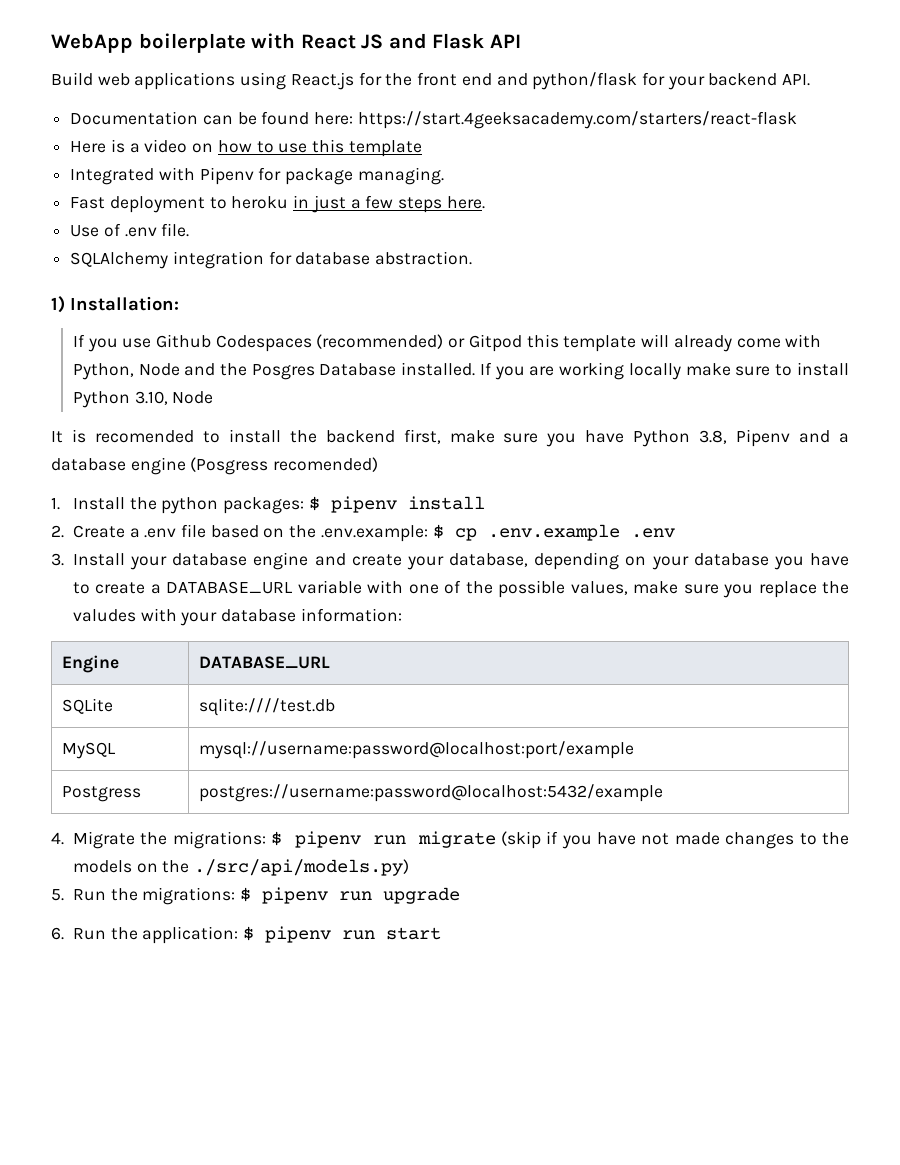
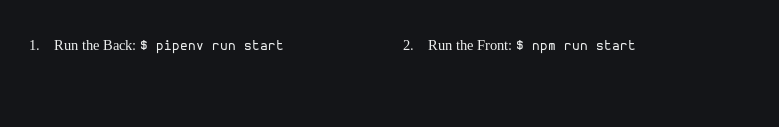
- WebApp boilerplate with React JS and Flask API
- Build web applications using React.js for the front end and python/flask for your backend API.
- Documentation can be found here: https://start.4geeksacademy.com/starters/react-flask
- Here is a video on how to use this template
- Integrated with Pipenv for package managing.
- Fast deployment to heroku in just a few steps here.
- Use of .env file.
- SQLAlchemy integration for database abstraction.
- 1) Installation:
- If you use Github Codespaces (recommended) or Gitpod this template will already come with Python, Node and the Posgres Database installed. If you are working locally make sure to install Python 3.10, Node
- It is recomended to install the backend first, make sure you have Python 3.8, Pipenv and a database engine (Posgress recomended)
- 1. Install the python packages: $ pipenv install
- 2. Create a .env file based on the .env.example: $ cp .env.example .env
- 3. Install your database engine and create your database, depending on your database you have to create a DATABASE_URL variable with one of the possible values, make sure you replace the valudes with your database information:
- Engine | DATABASE_URL
- SQLite | sqlite:////test.db
- MySQL | mysql://username:password@localhost:port/example
- Postgress | postgres://username:password@localhost:5432/example
- 4. Migrate the migrations: $ pipenv run migrate (skip if you have not made changes to the models on the ./src/api/models.py)
- 5. Run the migrations: $ pipenv run upgrade
- 6. Run the application: $ pipenv run start
+ 1. Run the Back: $ pipenv run start
+ 2. Run the Front: $ npm run start

